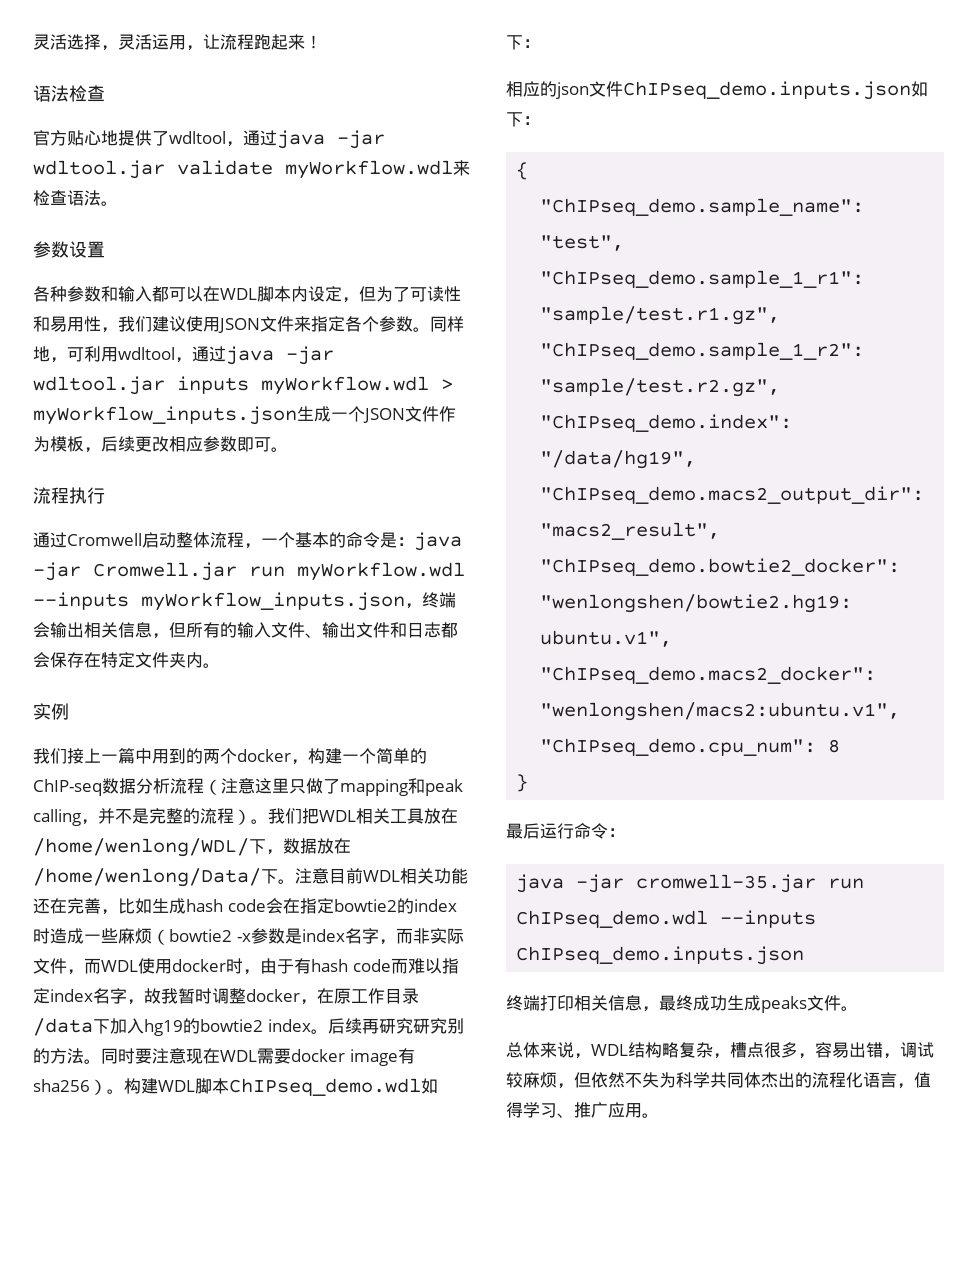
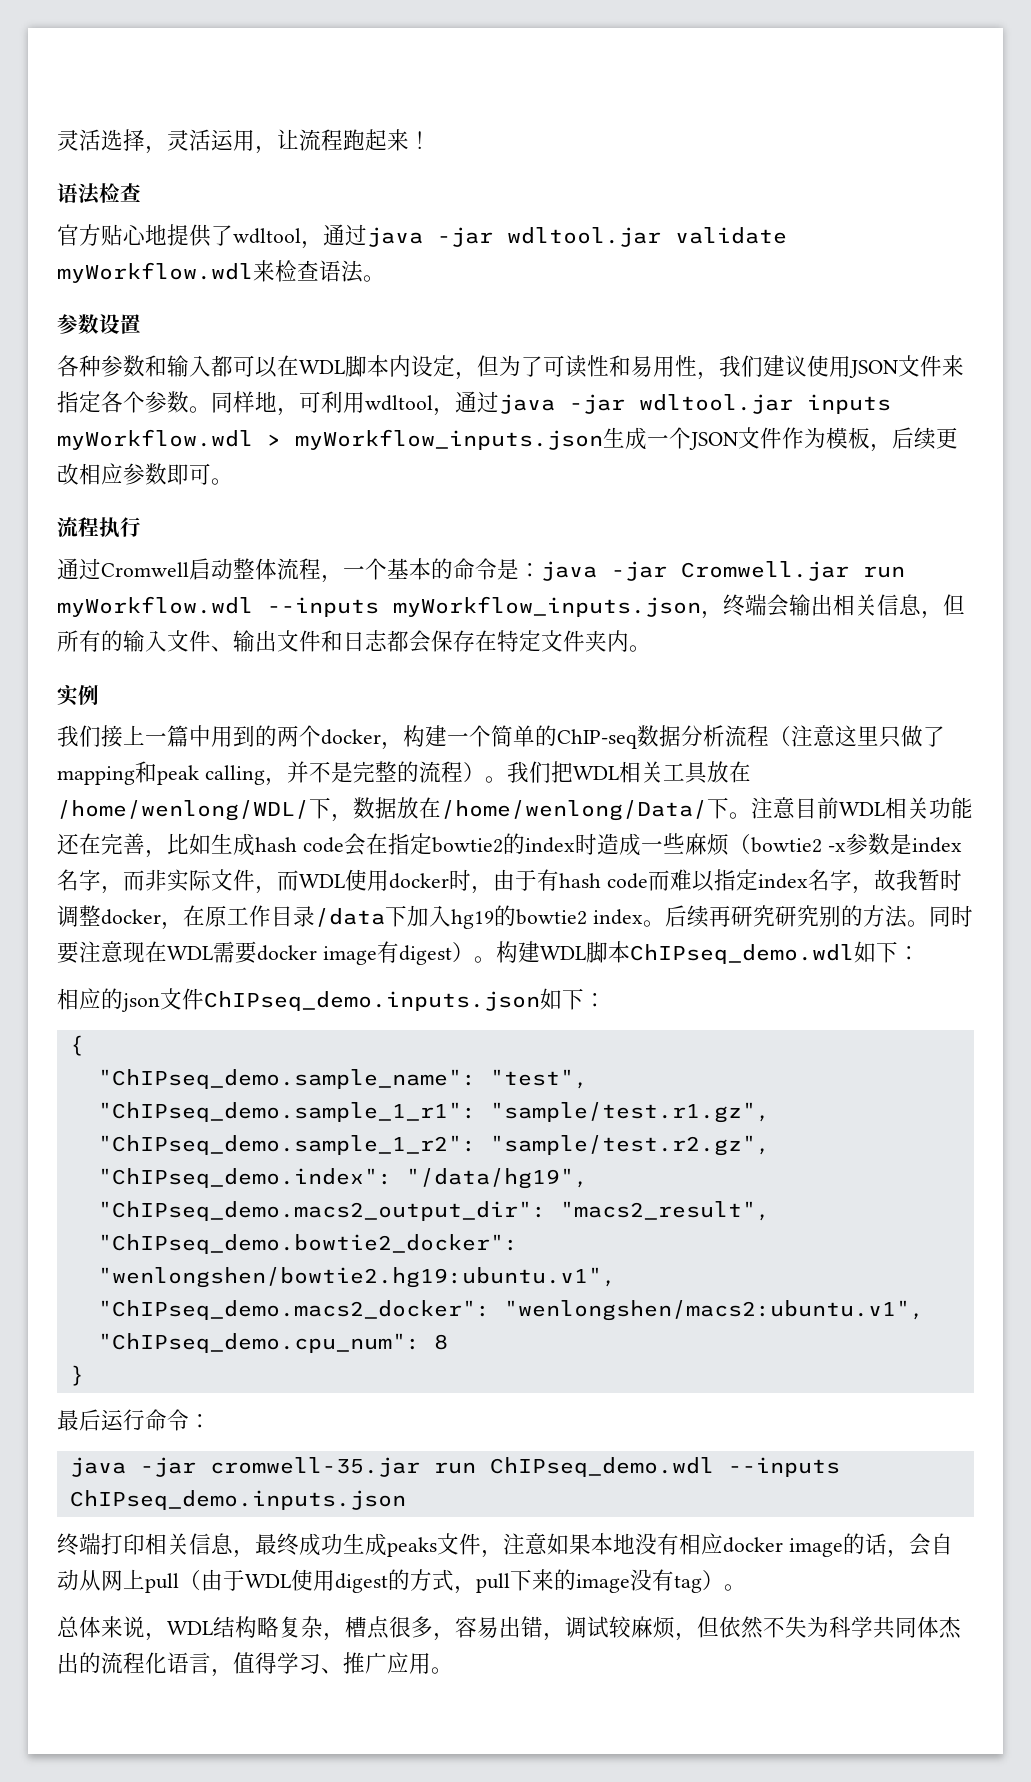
- 同时要注意现在WDL需要docker image有sha256）。
+ 同时要注意现在WDL需要docker image有digest）。
- 终端打印相关信息，最终成功生成peaks文件。
+ 终端打印相关信息，最终成功生成peaks文件，注意如果本地没有相应docker image的话，会自动从网上pull（由于WDL使用digest的方式，pull下来的image没有tag）。

